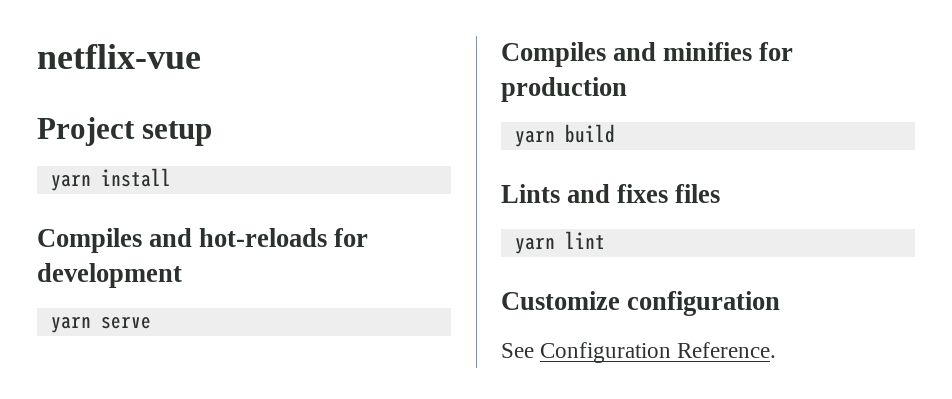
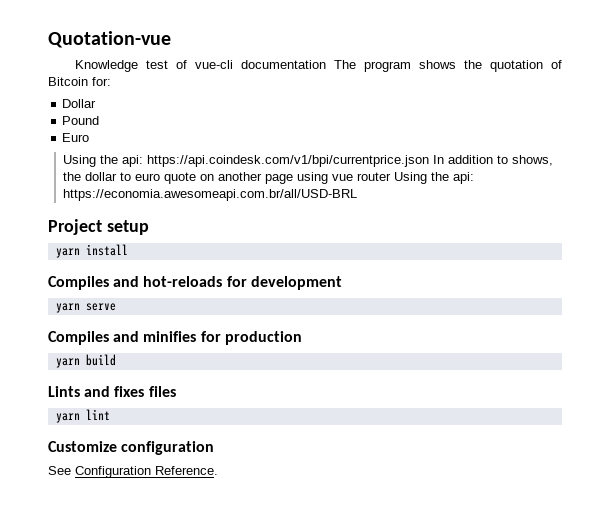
- netflix-vue
+ Quotation-vue
+ Knowledge test of vue-cli documentation The program shows the quotation of Bitcoin for:
+ Dollar
+ Pound
+ Euro
+ Using the api: https://api.coindesk.com/v1/bpi/currentprice.json In addition to shows, the dollar to euro quote on another page using vue router Using the api: https://economia.awesomeapi.com.br/all/USD-BRL

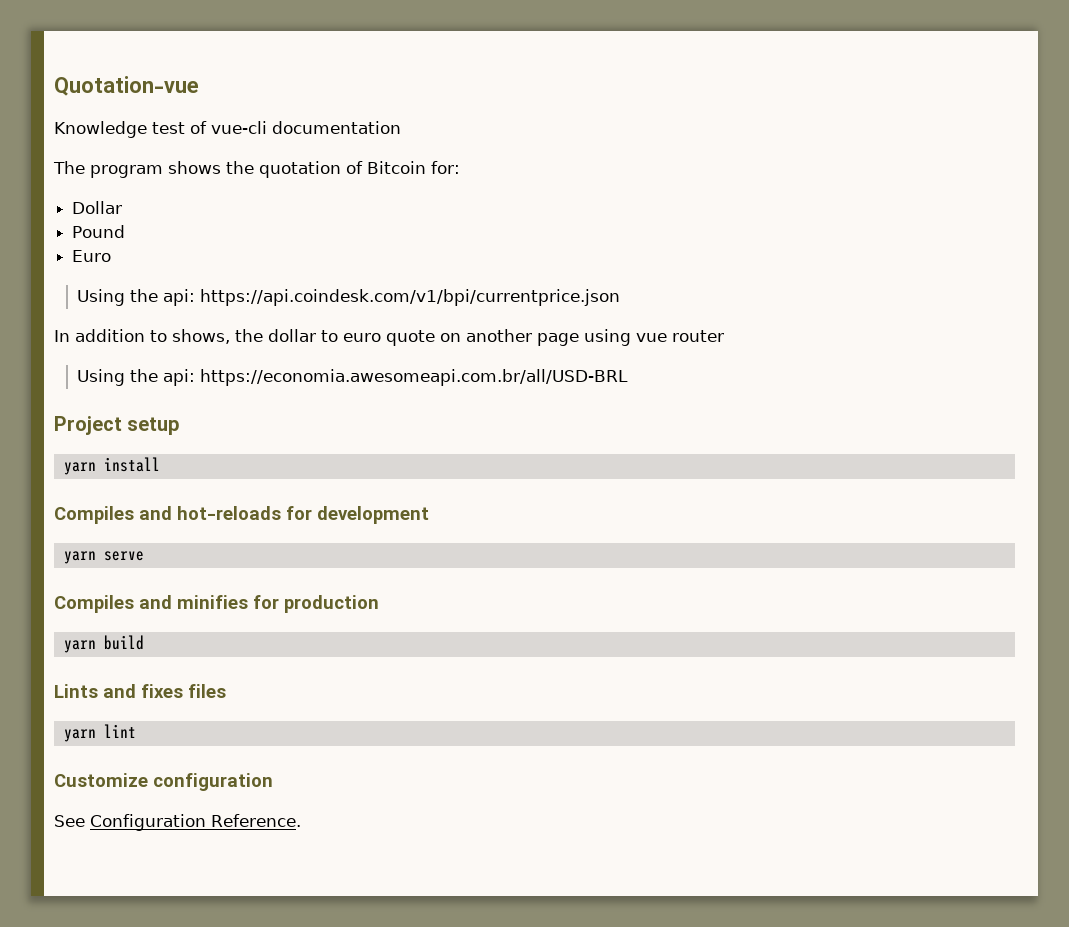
- Knowledge test of vue-cli documentation The program shows the quotation of Bitcoin for:
+ Knowledge test of vue-cli documentation
+ The program shows the quotation of Bitcoin for:
- Using the api: https://api.coindesk.com/v1/bpi/currentprice.json In addition to shows, the dollar to euro quote on another page using vue router Using the api: https://economia.awesomeapi.com.br/all/USD-BRL
+ Using the api: https://api.coindesk.com/v1/bpi/currentprice.json
+ In addition to shows, the dollar to euro quote on another page using vue router
+ Using the api: https://economia.awesomeapi.com.br/all/USD-BRL

